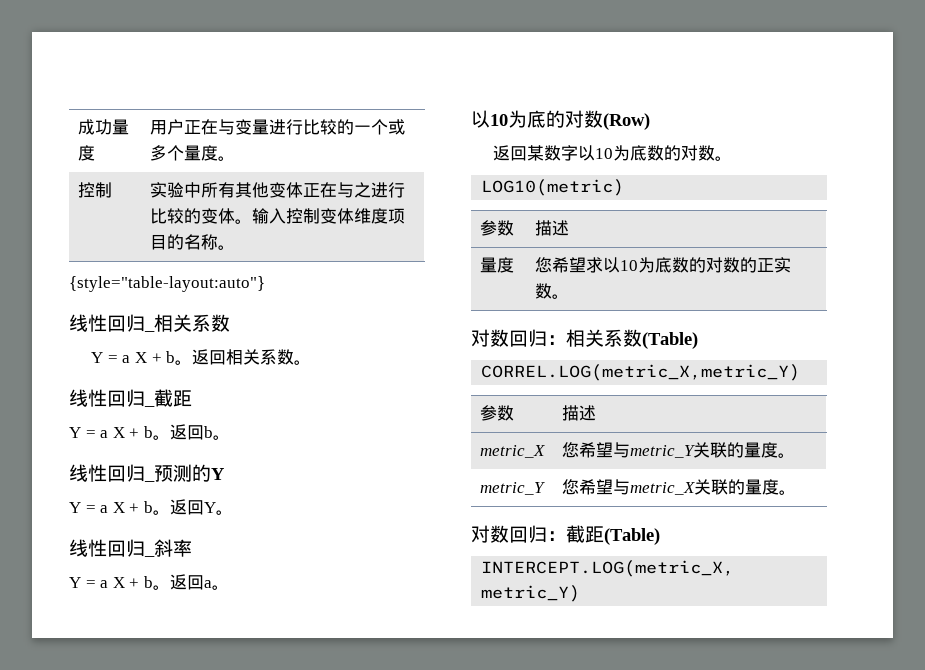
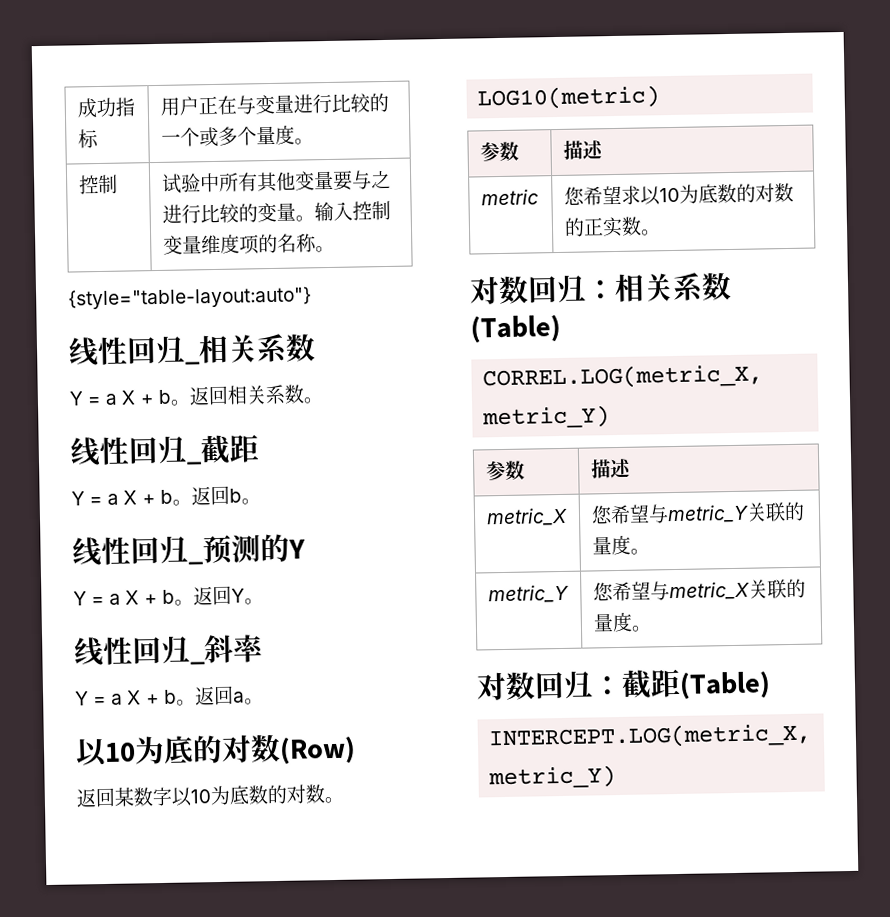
- 成功量度 | 用户正在与变量进行比较的一个或多个量度。
+ 成功指标 | 用户正在与变量进行比较的一个或多个量度。
- 控制 | 实验中所有其他变体正在与之进行比较的变体。输入控制变体维度项目的名称。
+ 控制 | 试验中所有其他变量要与之进行比较的变量。输入控制变量维度项的名称。
- 量度 | 您希望求以10为底数的对数的正实数。
+ metric | 您希望求以10为底数的对数的正实数。

